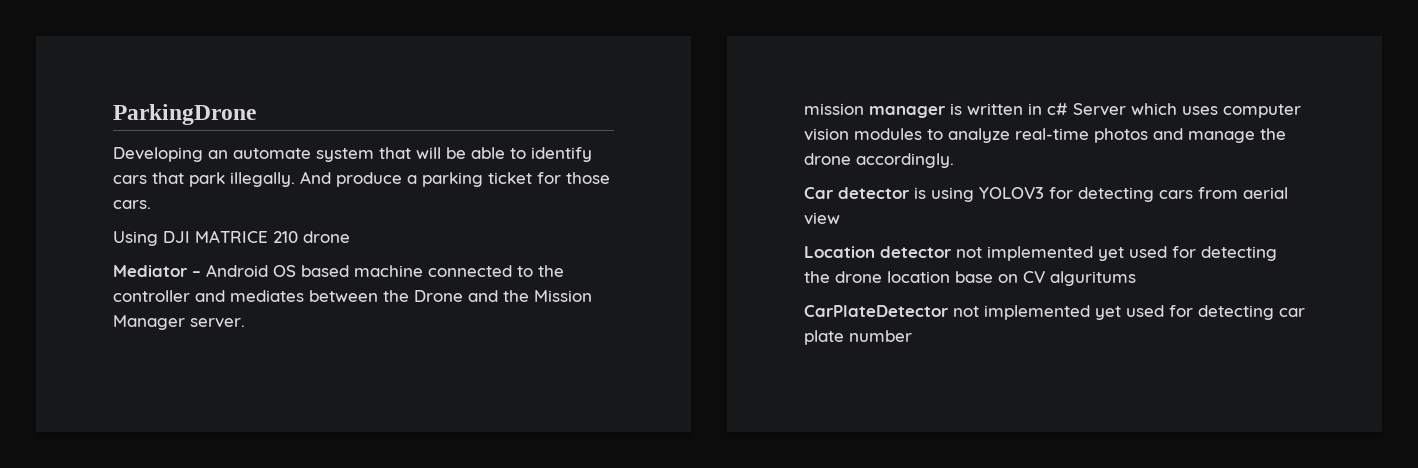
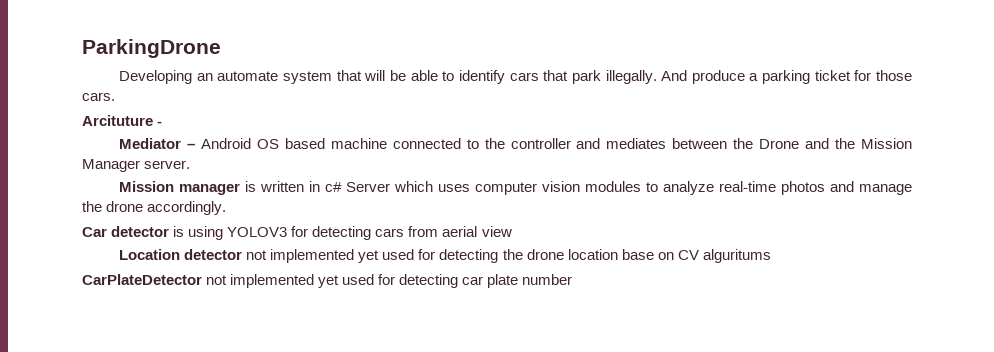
- Using DJI MATRICE 210 drone
+ Arcituture -
- mission manager is written in c# Server which uses computer vision modules to analyze real-time photos and manage the drone accordingly.
+ Mission manager is written in c# Server which uses computer vision modules to analyze real-time photos and manage the drone accordingly.

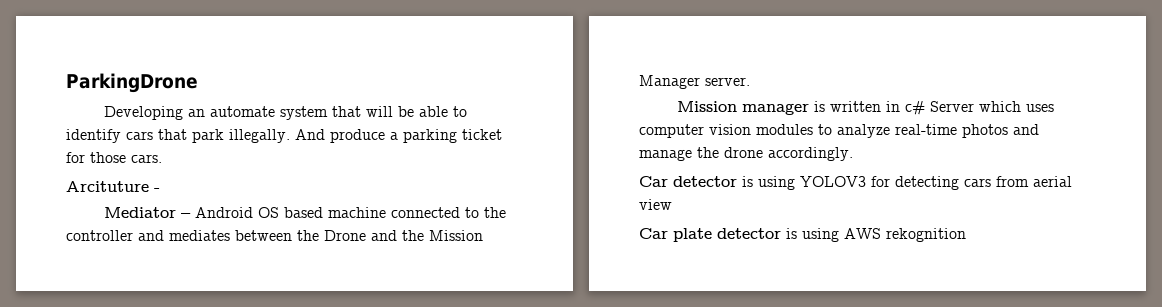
- Location detector not implemented yet used for detecting the drone location base on CV alguritums
- CarPlateDetector not implemented yet used for detecting car plate number
+ Car plate detector is using AWS rekognition

